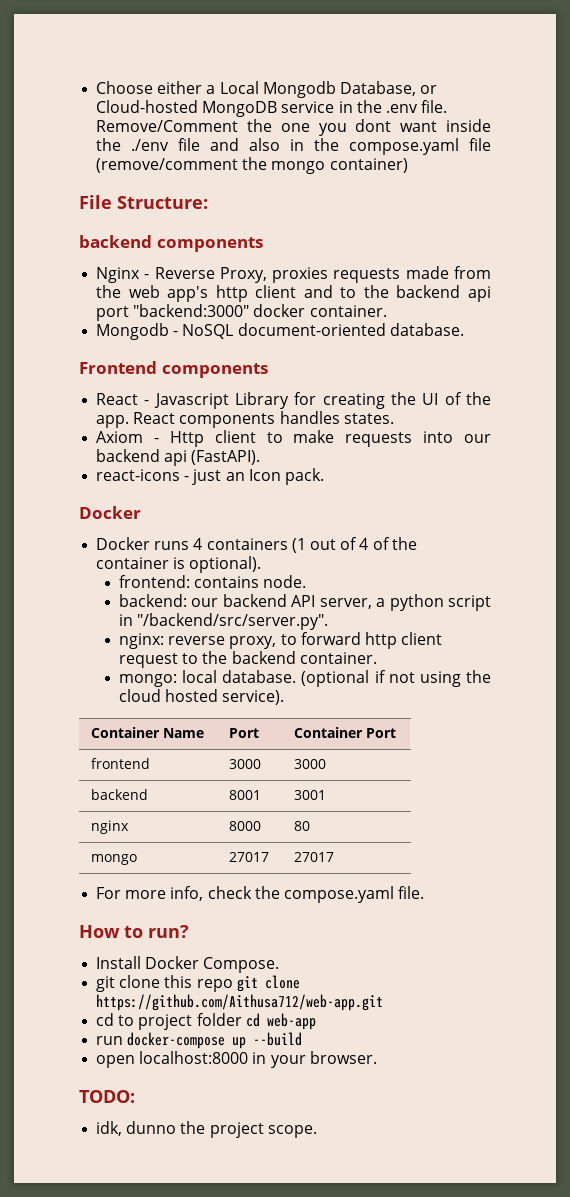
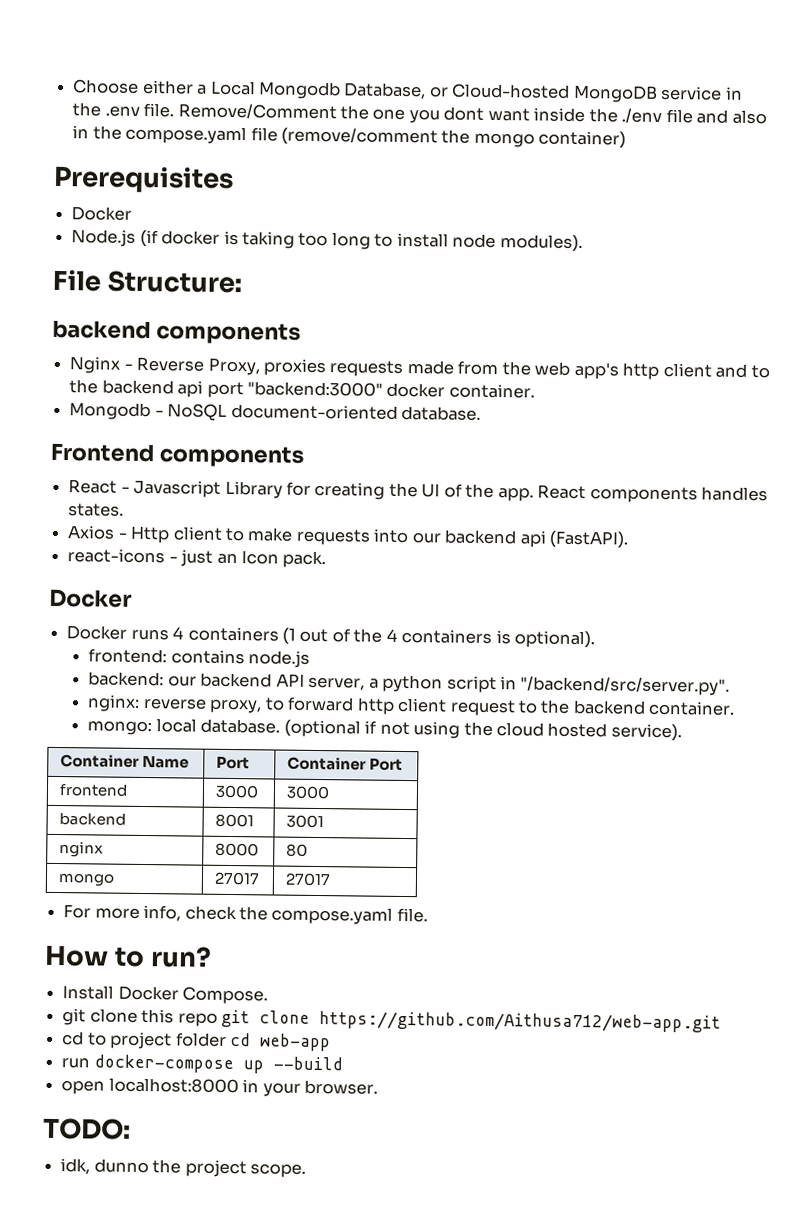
+ Prerequisites
+ Docker
+ Node.js (if docker is taking too long to install node modules).
- Axiom - Http client to make requests into our backend api (FastAPI).
+ Axios - Http client to make requests into our backend api (FastAPI).
- Docker runs 4 containers (1 out of 4 of the container is optional).
+ Docker runs 4 containers (1 out of the 4 containers is optional).
- frontend: contains node.
+ frontend: contains node.js

